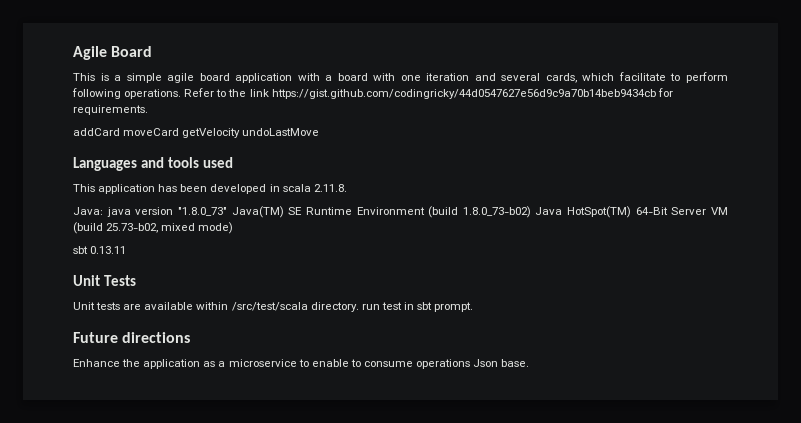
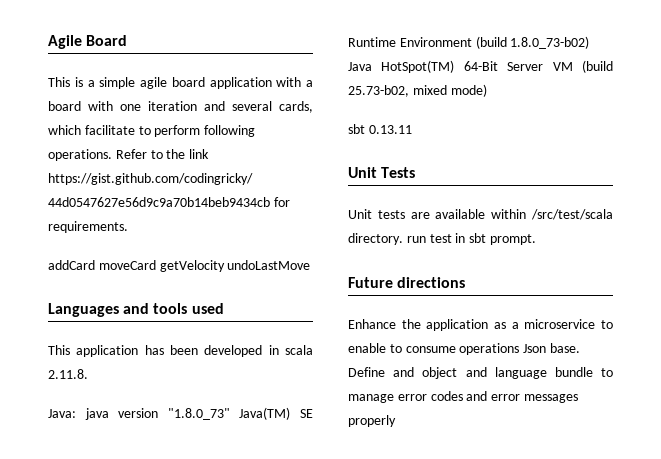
+ Define and object and language bundle to manage error codes and error messages properly

